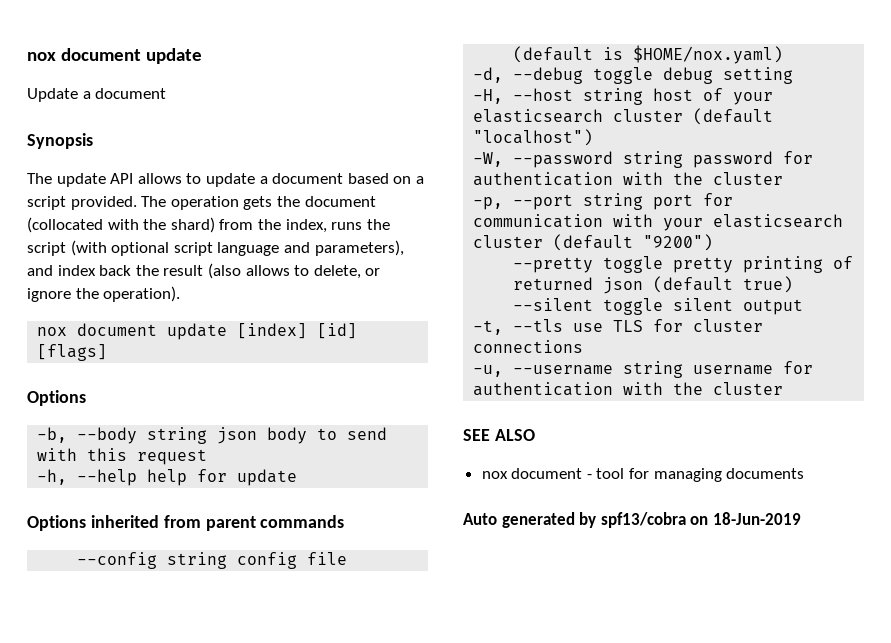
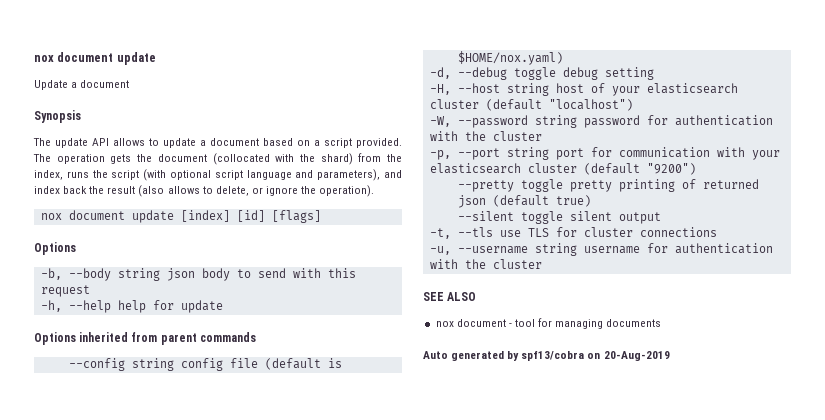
- Auto generated by spf13/cobra on 18-Jun-2019
+ Auto generated by spf13/cobra on 20-Aug-2019

